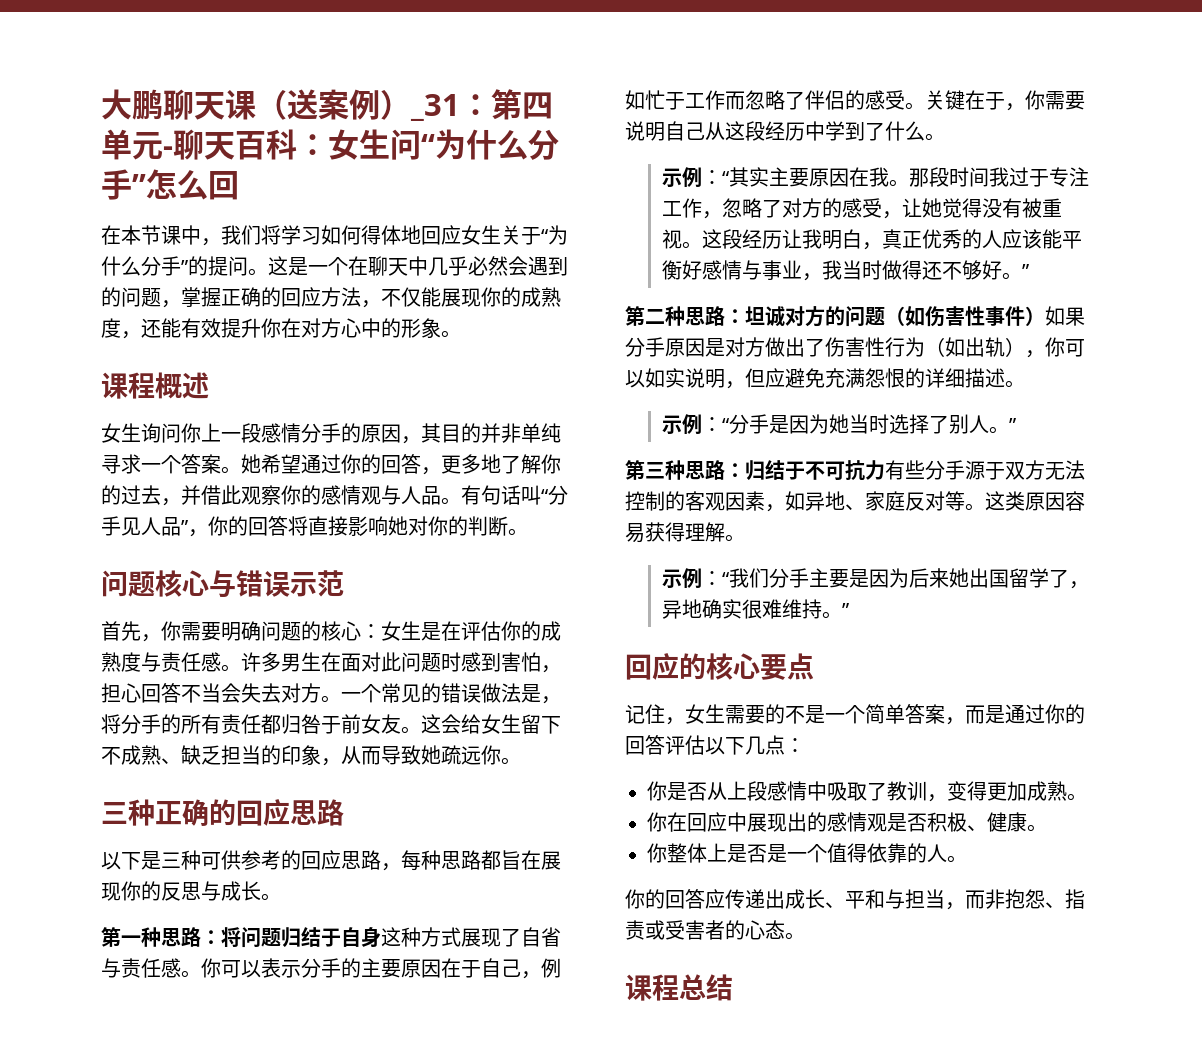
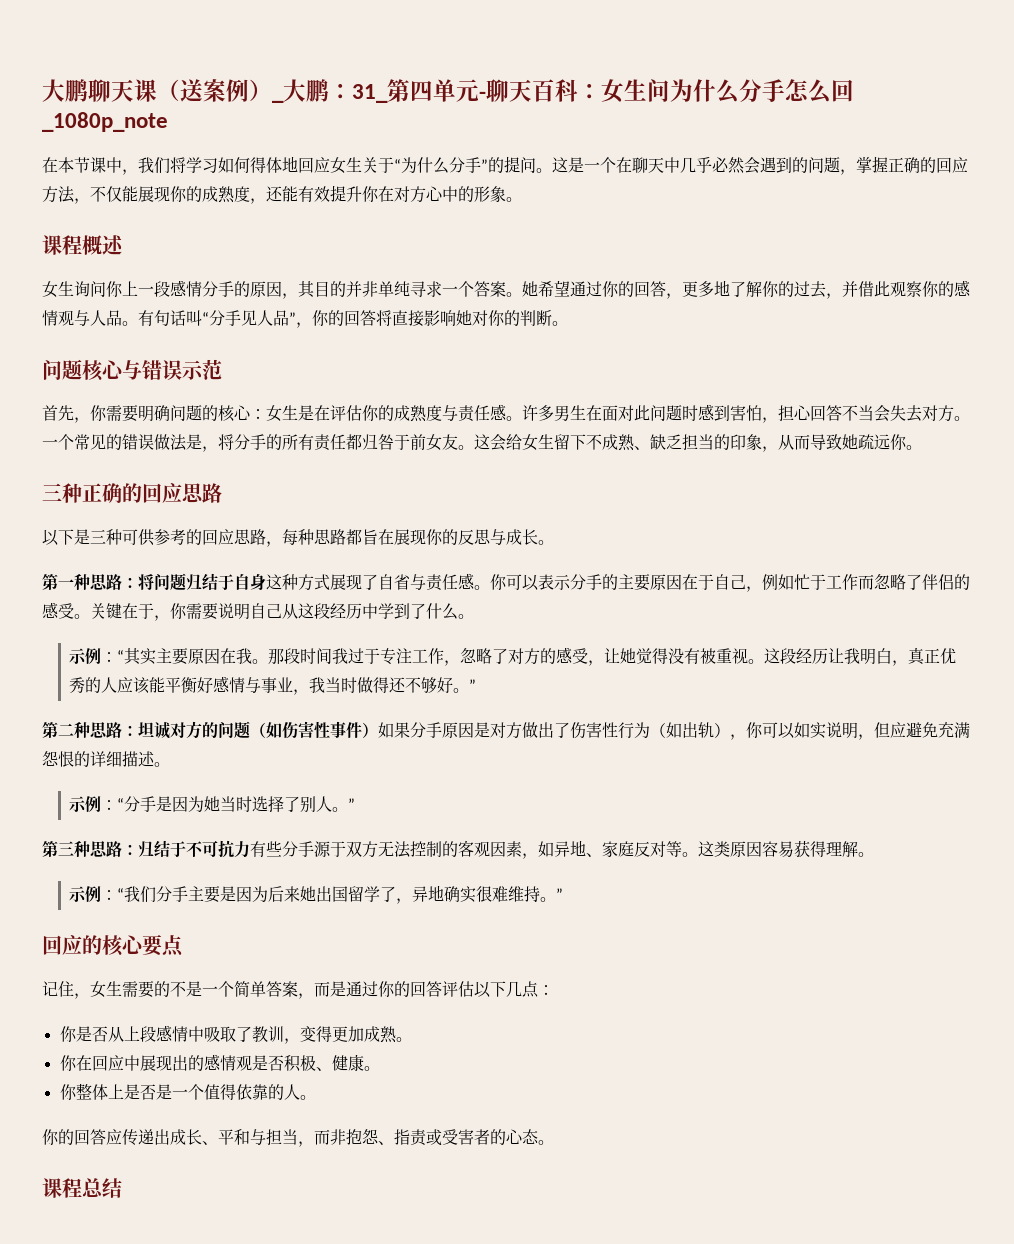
- 大鹏聊天课（送案例）_31：第四单元-聊天百科：女生问“为什么分手”怎么回
+ 大鹏聊天课（送案例）_大鹏：31_第四单元-聊天百科：女生问为什么分手怎么回_1080p_note

